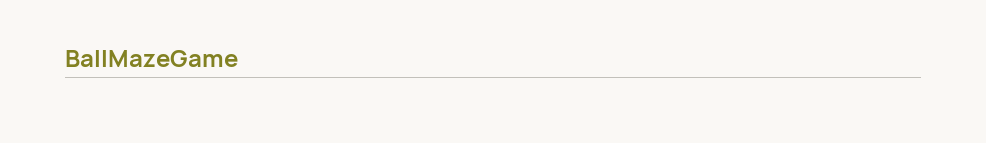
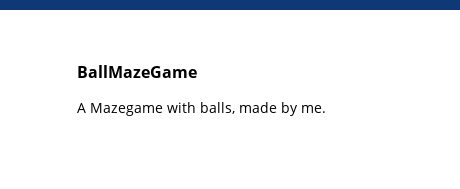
+ A Mazegame with balls, made by me.

